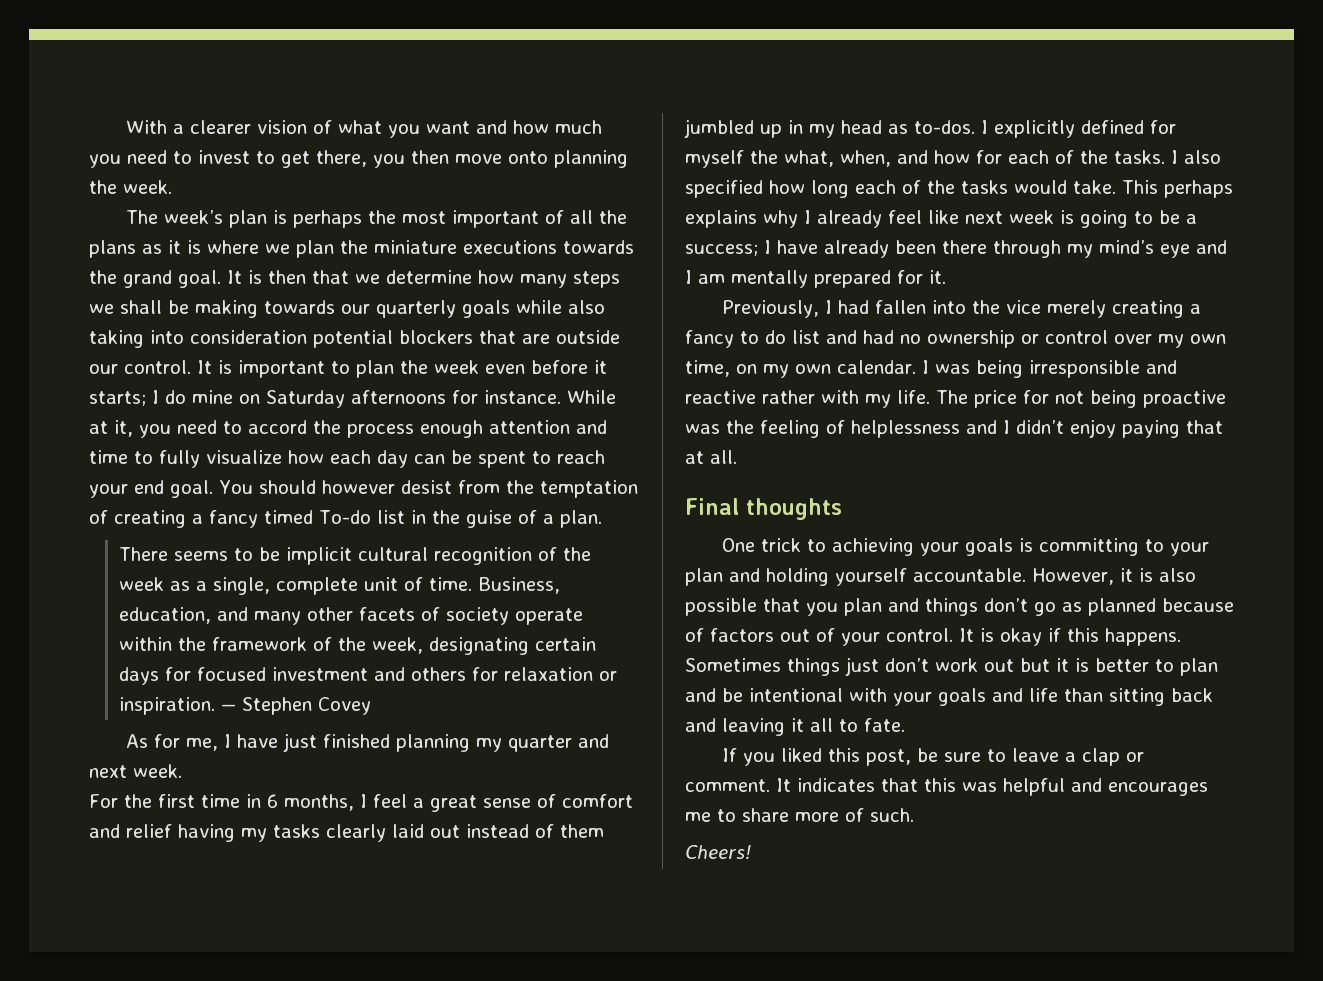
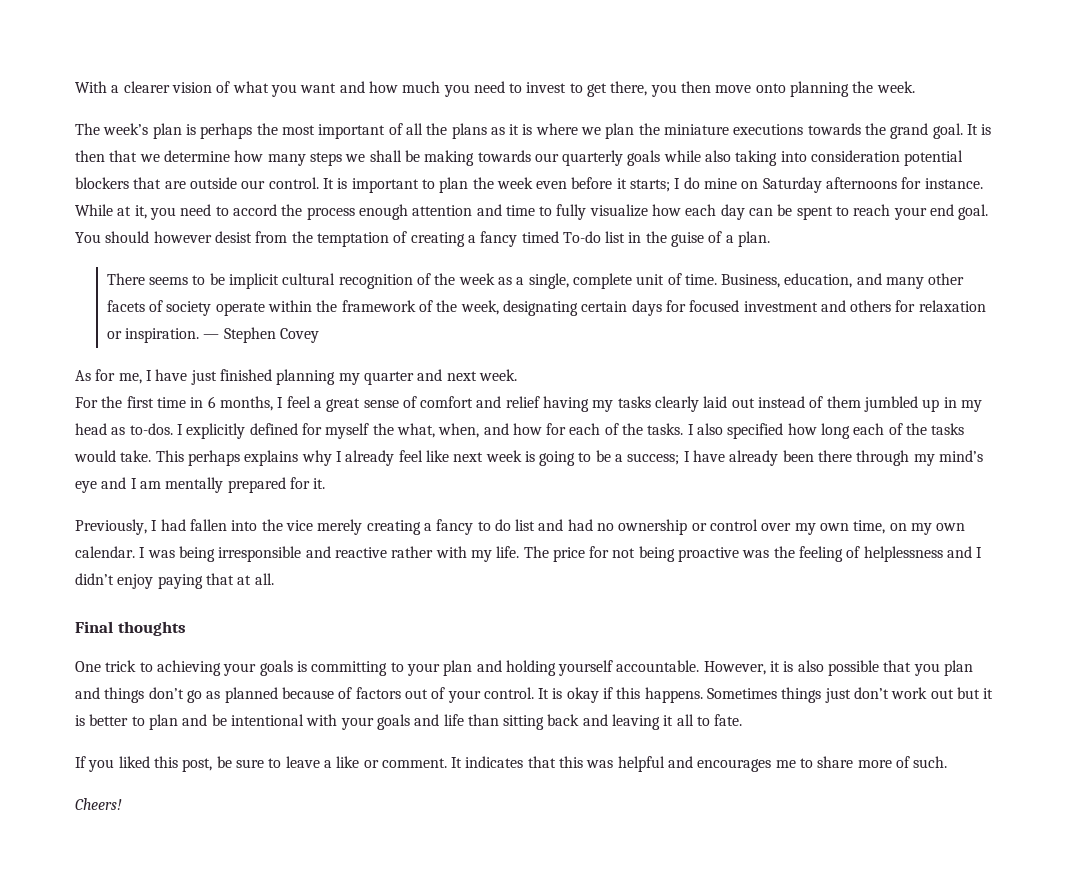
- If you liked this post, be sure to leave a clap or comment.
+ If you liked this post, be sure to leave a like or comment.

